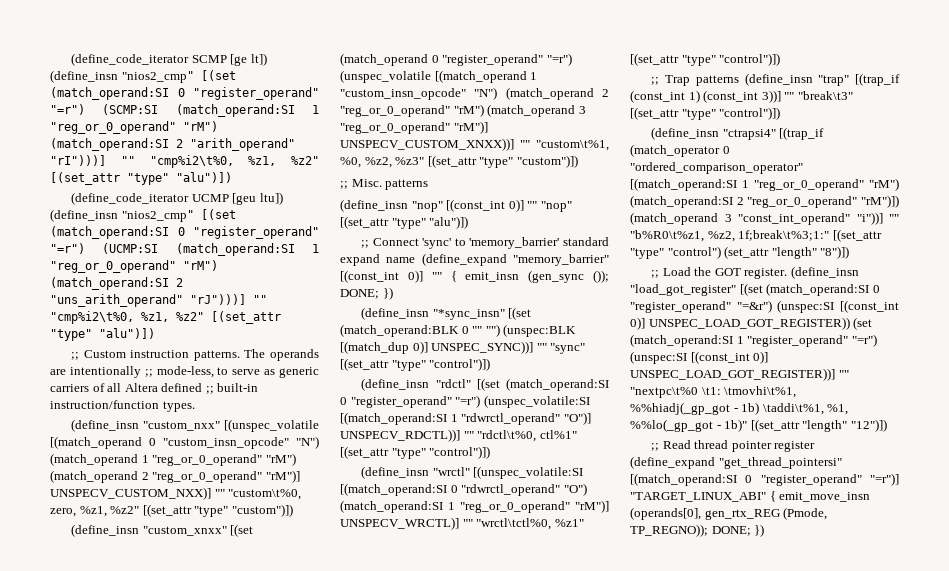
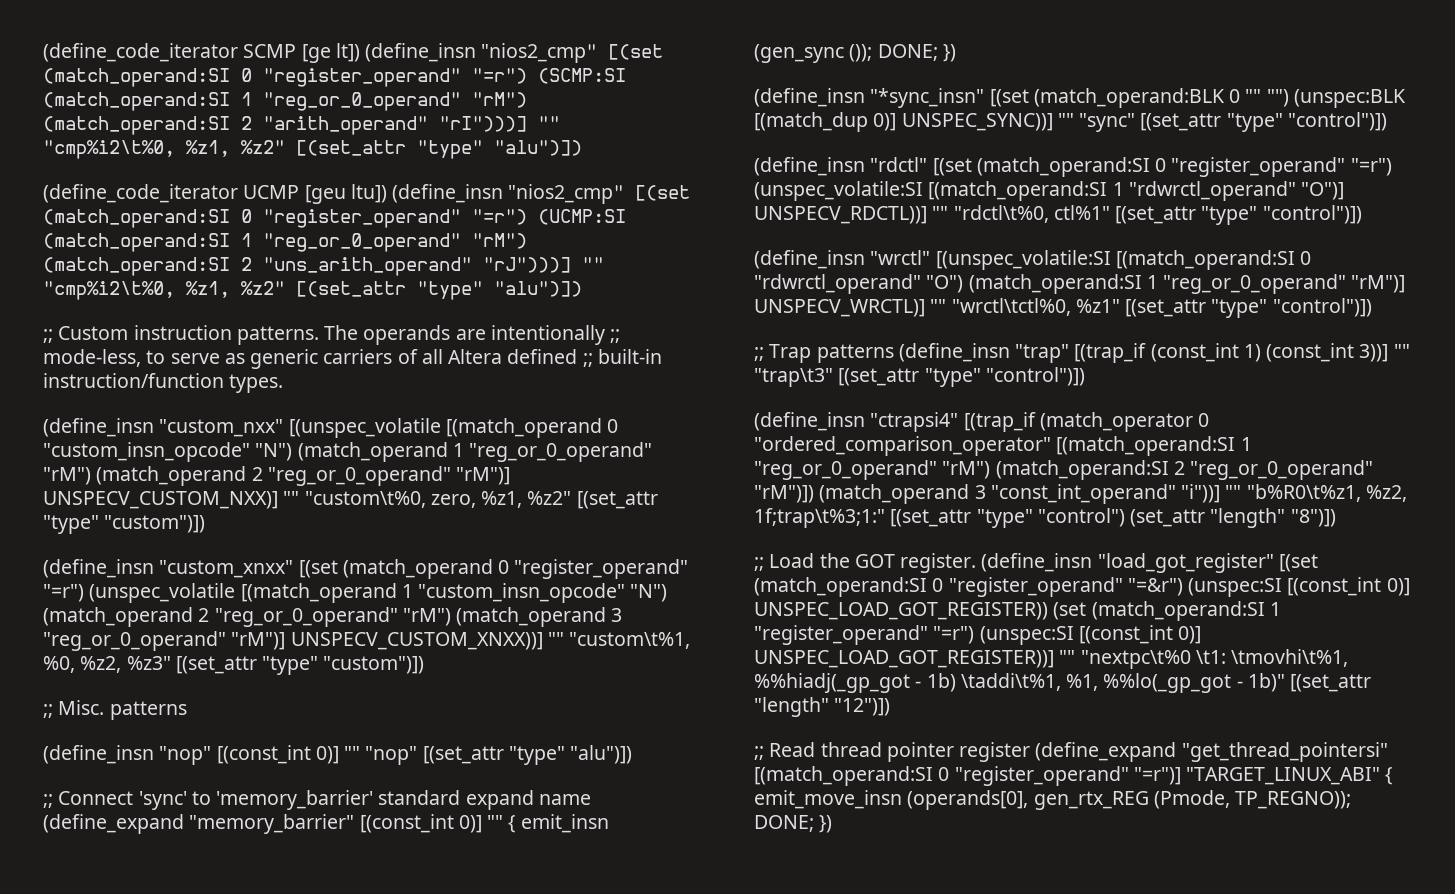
- ;; Trap patterns (define_insn "trap" [(trap_if (const_int 1) (const_int 3))] "" "break\t3" [(set_attr "type" "control")])
+ ;; Trap patterns (define_insn "trap" [(trap_if (const_int 1) (const_int 3))] "" "trap\t3" [(set_attr "type" "control")])
- (define_insn "ctrapsi4" [(trap_if (match_operator 0 "ordered_comparison_operator" [(match_operand:SI 1 "reg_or_0_operand" "rM") (match_operand:SI 2 "reg_or_0_operand" "rM")]) (match_operand 3 "const_int_operand" "i"))] "" "b%R0\t%z1, %z2, 1f;break\t%3;1:" [(set_attr "type" "control") (set_attr "length" "8")])
+ (define_insn "ctrapsi4" [(trap_if (match_operator 0 "ordered_comparison_operator" [(match_operand:SI 1 "reg_or_0_operand" "rM") (match_operand:SI 2 "reg_or_0_operand" "rM")]) (match_operand 3 "const_int_operand" "i"))] "" "b%R0\t%z1, %z2, 1f;trap\t%3;1:" [(set_attr "type" "control") (set_attr "length" "8")])

